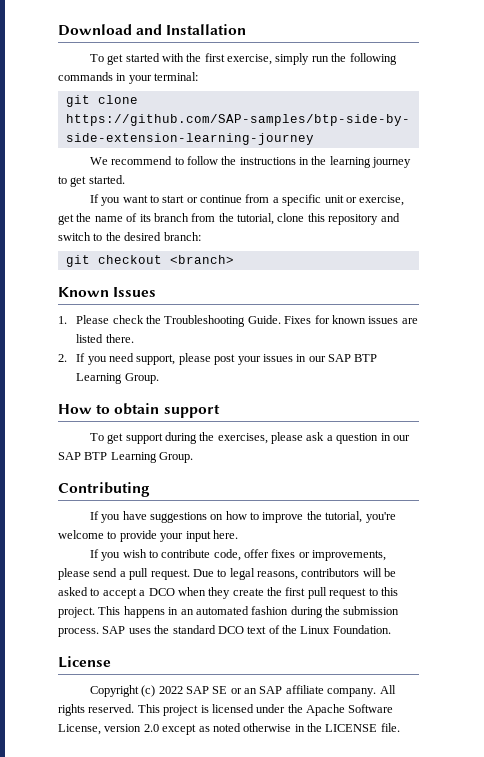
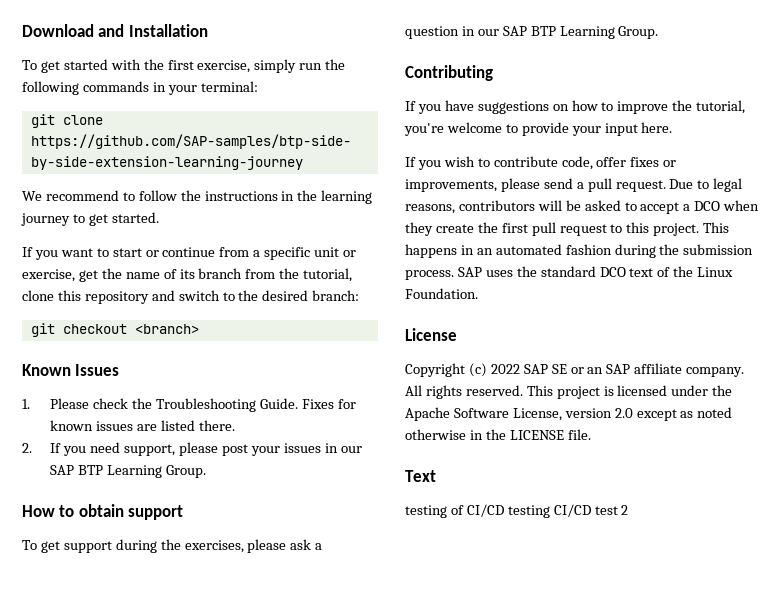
+ Text
+ testing of CI/CD testing CI/CD test 2

